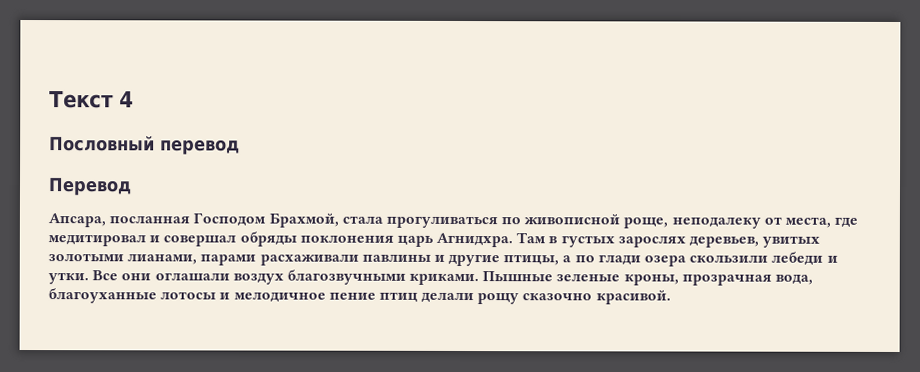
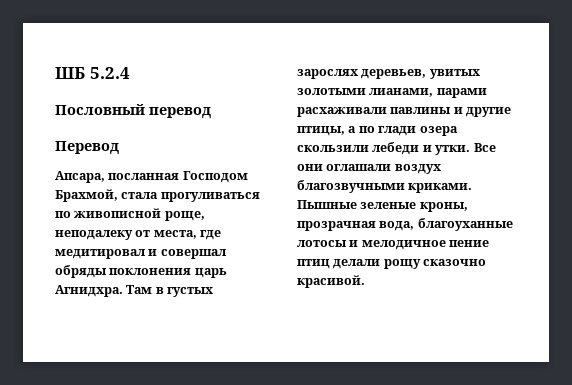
- Текст 4
+ ШБ 5.2.4

